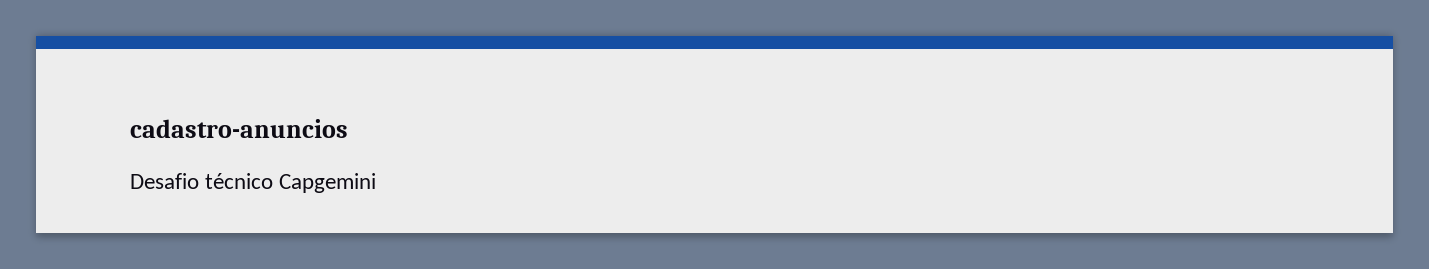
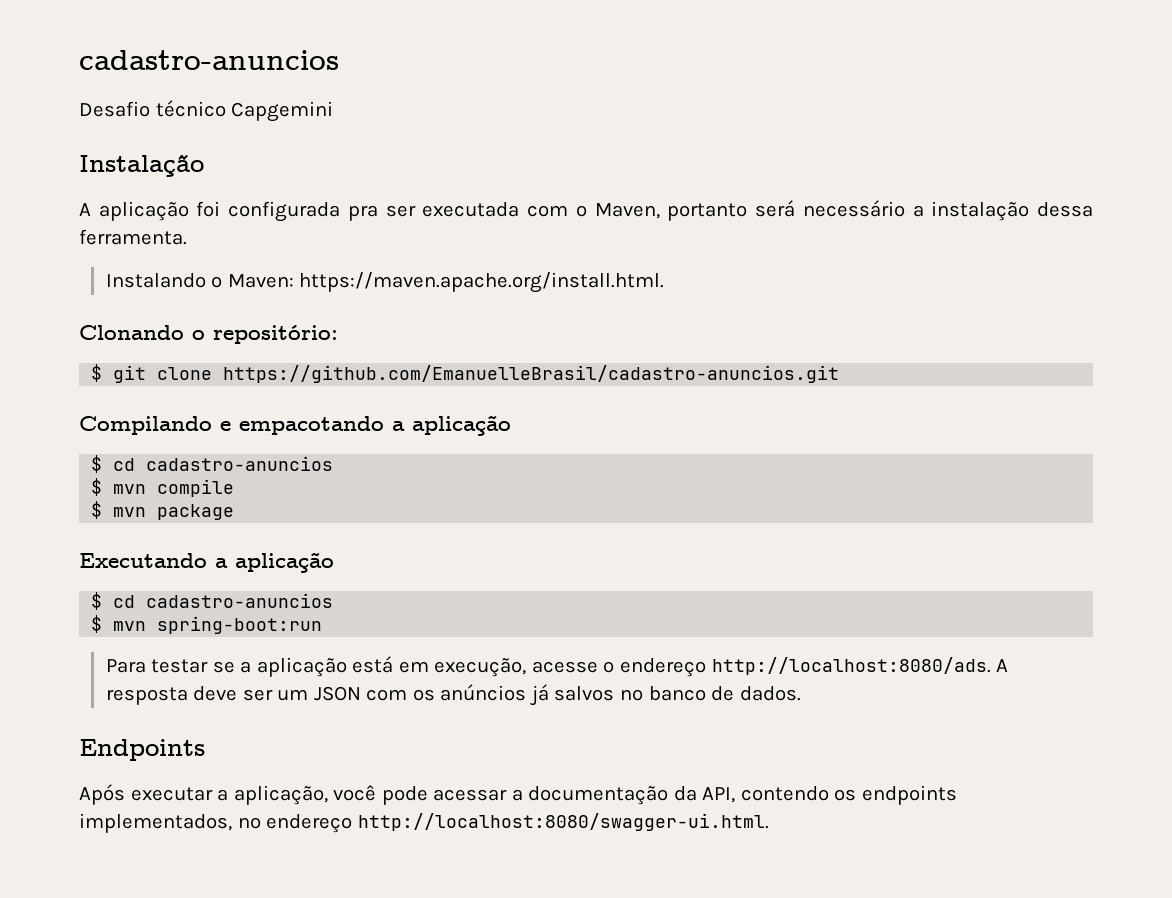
+ Instalação
+ A aplicação foi configurada pra ser executada com o Maven, portanto será necessário a instalação dessa ferramenta.
+ Instalando o Maven: https://maven.apache.org/install.html.
+ Clonando o repositório:
+ $ git clone https://github.com/EmanuelleBrasil/cadastro-anuncios.git
+ Compilando e empacotando a aplicação
+ $ cd cadastro-anuncios
+ $ mvn compile
+ $ mvn package
+ Executando a aplicação
+ $ cd cadastro-anuncios
+ $ mvn spring-boot:run
+ Para testar se a aplicação está em execução, acesse o endereço http://localhost:8080/ads. A resposta deve ser um JSON com os anúncios já salvos no banco de dados.
+ Endpoints
+ Após executar a aplicação, você pode acessar a documentação da API, contendo os endpoints implementados, no endereço http://localhost:8080/swagger-ui.html.

